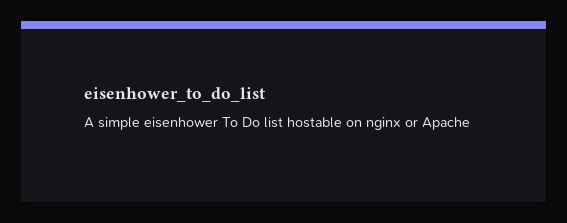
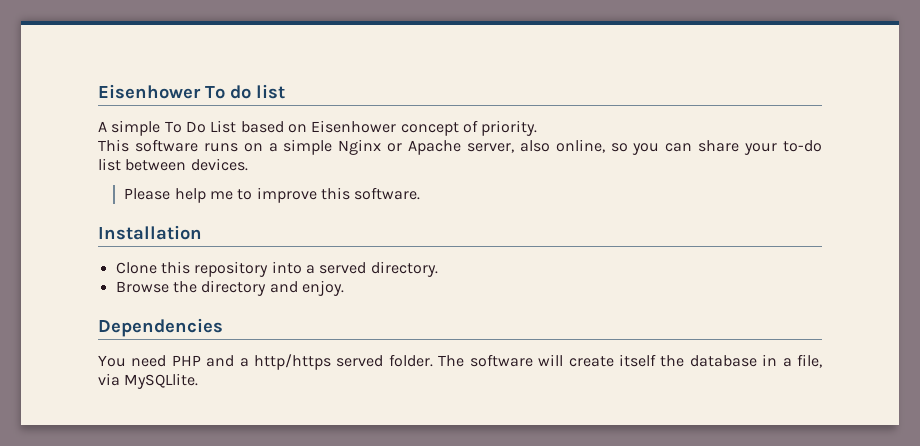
- eisenhower_to_do_list
+ Eisenhower To do list
- A simple eisenhower To Do list hostable on nginx or Apache
+ A simple To Do List based on Eisenhower concept of priority.
+ This software runs on a simple Nginx or Apache server, also online, so you can share your to-do list between devices.
+ Please help me to improve this software.
+ Installation
+ Clone this repository into a served directory.
+ Browse the directory and enjoy.
+ Dependencies
+ You need PHP and a http/https served folder. The software will create itself the database in a file, via MySQLlite.

